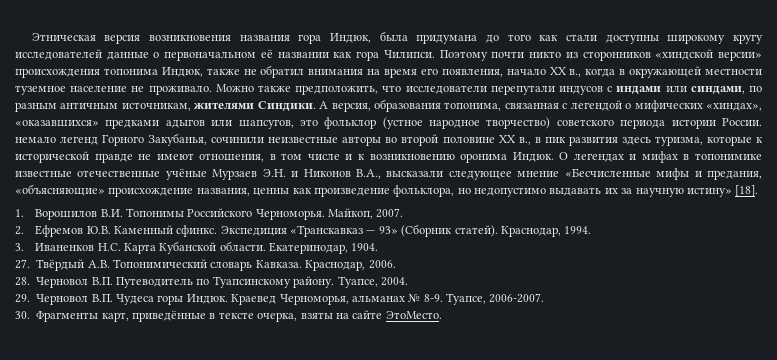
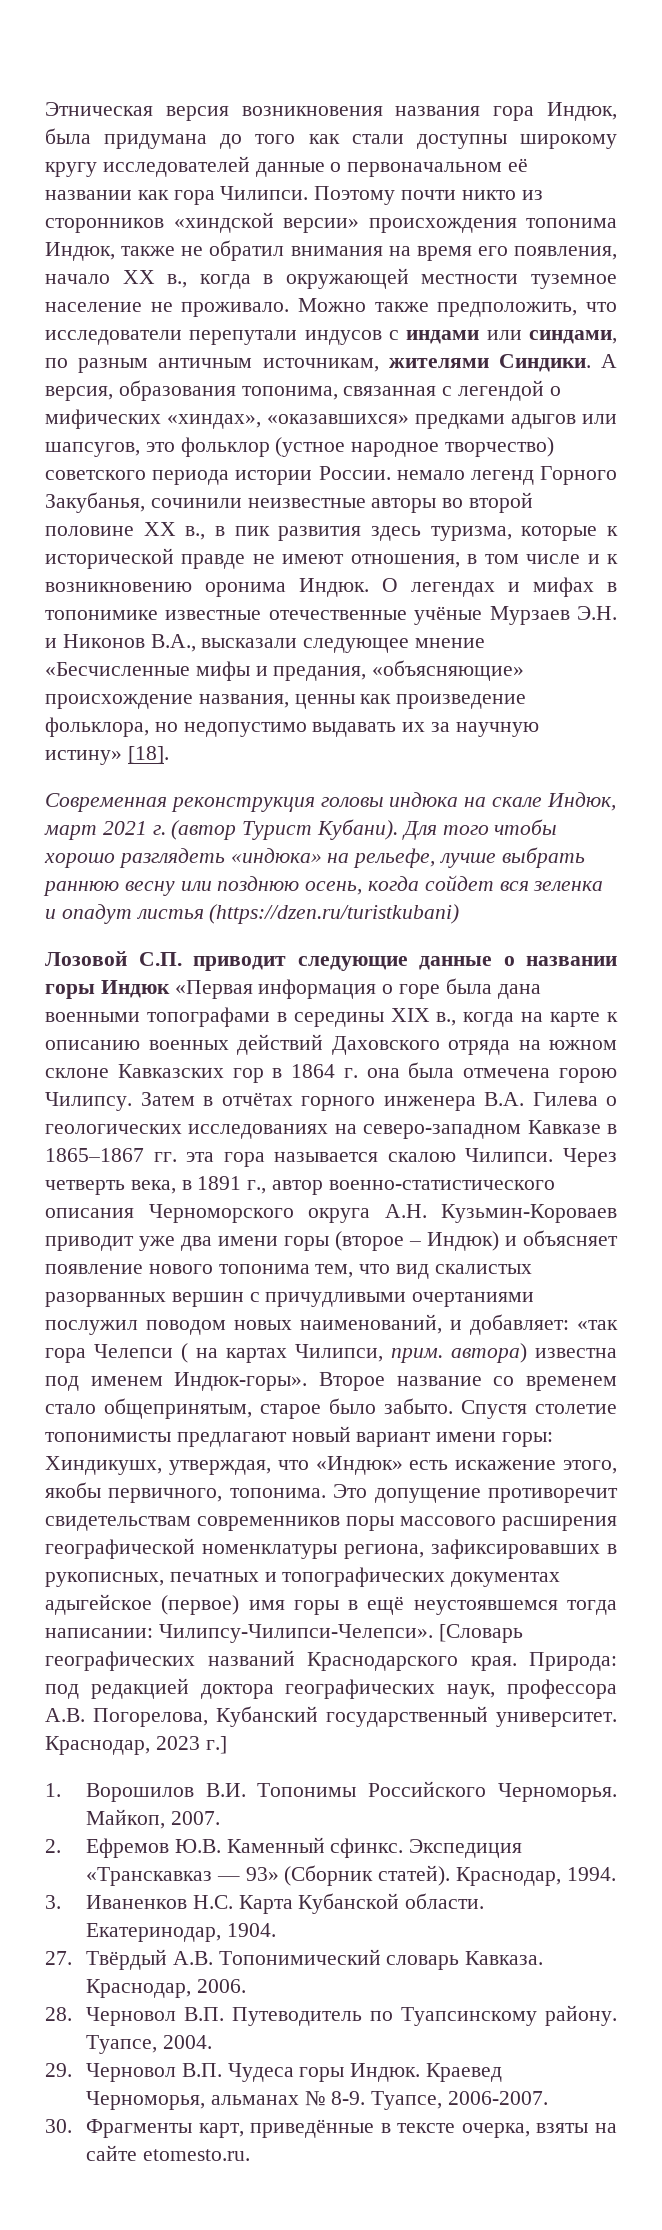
+ Современная реконструкция головы индюка на скале Индюк, март 2021 г. (автор Турист Кубани). Для того чтобы хорошо разглядеть «индюка» на рельефе, лучше выбрать раннюю весну или позднюю осень, когда сойдет вся зеленка и опадут листья (https://dzen.ru/turistkubani)
+ Лозовой С.П. приводит следующие данные о названии горы Индюк «Первая информация о горе была дана военными топографами в середины XIX в., когда на карте к описанию военных действий Даховского отряда на южном склоне Кавказских гор в 1864 г. она была отмечена горою Чилипсу. Затем в отчётах горного инженера В.А. Гилева о геологических исследованиях на северо-западном Кавказе в 1865–1867 гг. эта гора называется скалою Чилипси. Через четверть века, в 1891 г., автор военно-статистического описания Черноморского округа А.Н. Кузьмин-Короваев приводит уже два имени горы (второе – Индюк) и объясняет появление нового топонима тем, что вид скалистых разорванных вершин с причудливыми очертаниями послужил поводом новых наименований, и добавляет: «так гора Челепси ( на картах Чилипси, прим. автора) известна под именем Индюк-горы». Второе название со временем стало общепринятым, старое было забыто. Спустя столетие топонимисты предлагают новый вариант имени горы: Хиндикушх, утверждая, что «Индюк» есть искажение этого, якобы первичного, топонима. Это допущение противоречит свидетельствам современников поры массового расширения географической номенклатуры региона, зафиксировавших в рукописных, печатных и топографических документах адыгейское (первое) имя горы в ещё неустоявшемся тогда написании: Чилипсу-Чилипси-Челепси». [Словарь географических названий Краснодарского края. Природа: под редакцией доктора географических наук, профессора А.В. Погорелова, Кубанский государственный университет. Краснодар, 2023 г.]
- 30. Фрагменты карт, приведённые в тексте очерка, взяты на сайте ЭтоМесто.
+ 30. Фрагменты карт, приведённые в тексте очерка, взяты на сайте etomesto.ru.

